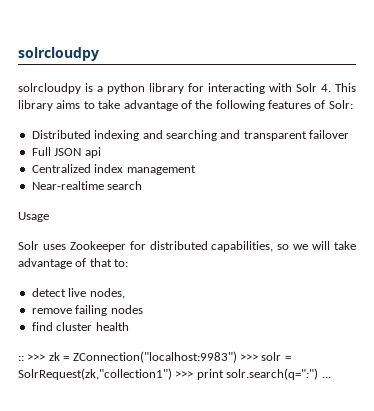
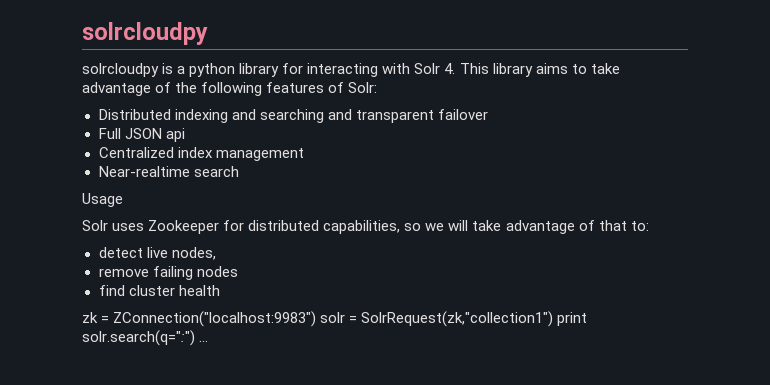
- :: >>> zk = ZConnection("localhost:9983") >>> solr = SolrRequest(zk,"collection1") >>> print solr.search(q=":") ...
+ zk = ZConnection("localhost:9983") solr = SolrRequest(zk,"collection1") print solr.search(q=":") ...

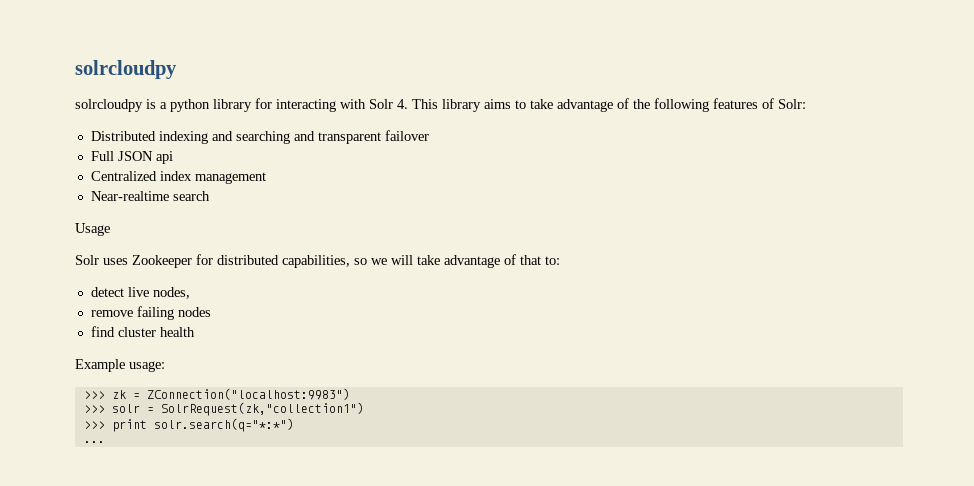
- zk = ZConnection("localhost:9983") solr = SolrRequest(zk,"collection1") print solr.search(q=":") ...
+ Example usage:
+ >>> zk = ZConnection("localhost:9983")
+ >>> solr = SolrRequest(zk,"collection1")
+ >>> print solr.search(q="*:*")
+ ...

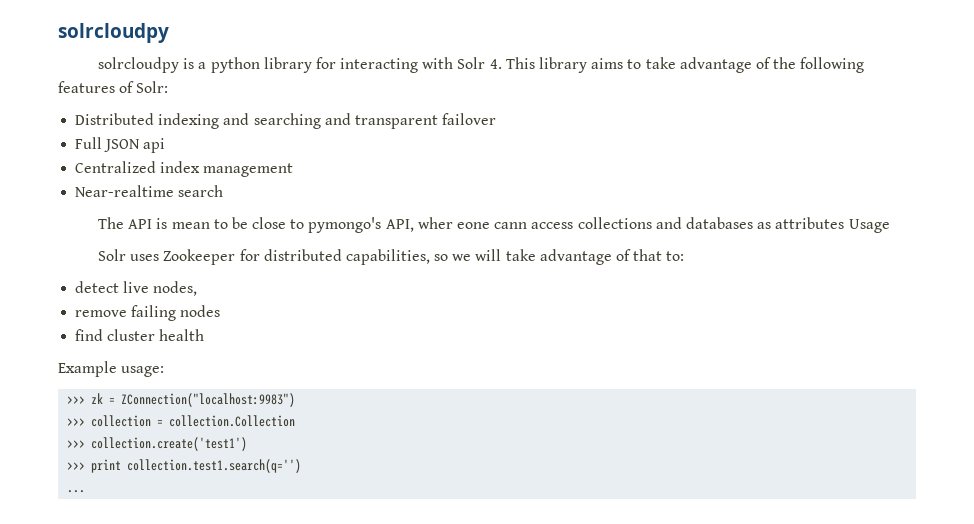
- Usage
+ The API is mean to be close to pymongo's API, wher eone cann access collections and databases as attributes Usage
- >>> solr = SolrRequest(zk,"collection1")
+ >>> collection = collection.Collection
+ >>> collection.create('test1')
- >>> print solr.search(q="*:*")
+ >>> print collection.test1.search(q='')

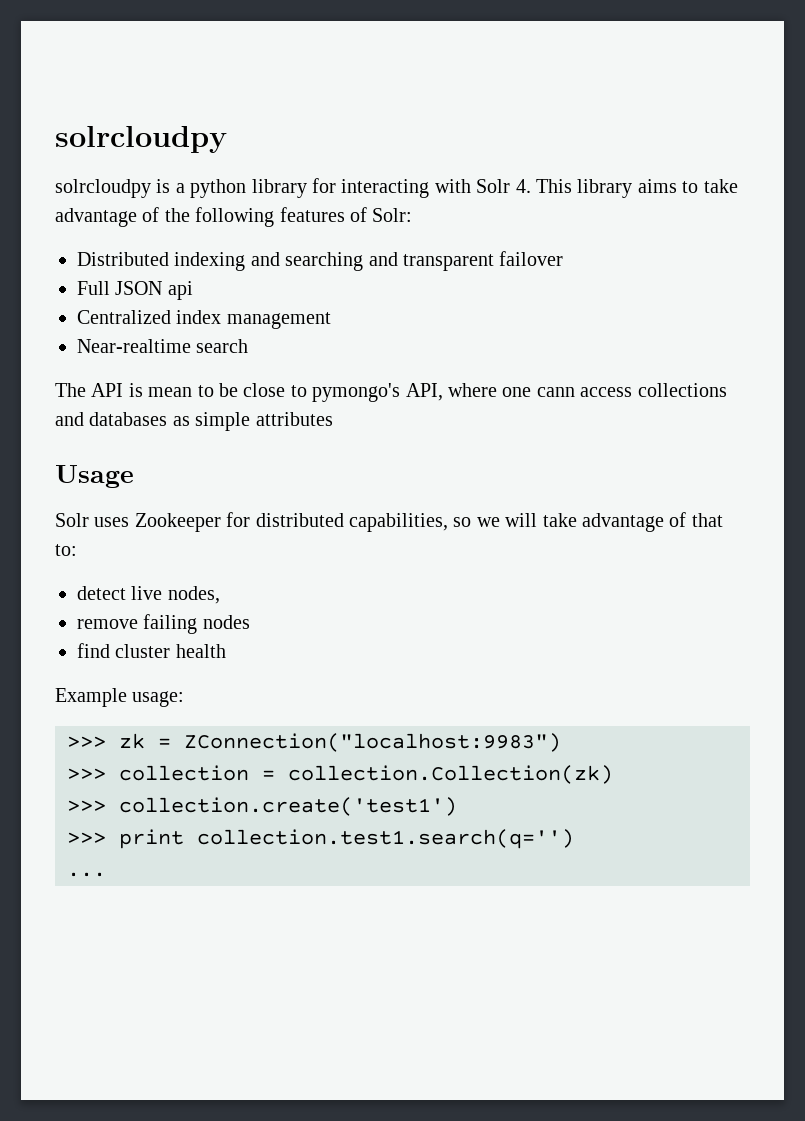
- The API is mean to be close to pymongo's API, wher eone cann access collections and databases as attributes Usage
+ The API is mean to be close to pymongo's API, where one cann access collections and databases as simple attributes
+ Usage
- >>> collection = collection.Collection
+ >>> collection = collection.Collection(zk)

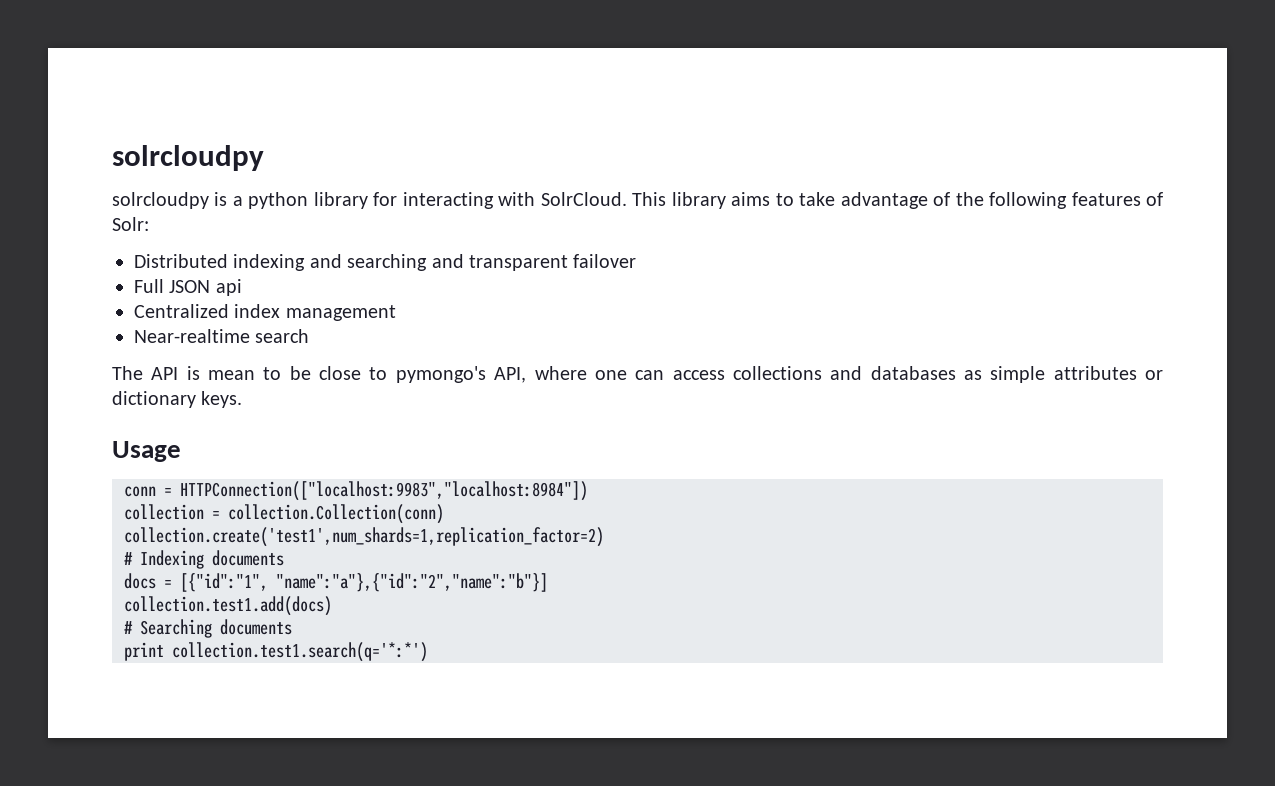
- solrcloudpy is a python library for interacting with Solr 4. This library aims to take advantage of the following features of Solr:
+ solrcloudpy is a python library for interacting with SolrCloud. This library aims to take advantage of the following features of Solr:
- The API is mean to be close to pymongo's API, where one cann access collections and databases as simple attributes
+ The API is mean to be close to pymongo's API, where one can access collections and databases as simple attributes or dictionary keys.
  Usage
- Solr uses Zookeeper for distributed capabilities, so we will take advantage of that to:
- detect live nodes,
- remove failing nodes
- find cluster health
- Example usage:
- >>> zk = ZConnection("localhost:9983")
- >>> collection = collection.Collection(zk)
- >>> collection.create('test1')
- >>> print collection.test1.search(q='')
- ...
+ conn = HTTPConnection(["localhost:9983","localhost:8984"])
+ collection = collection.Collection(conn)
+ collection.create('test1',num_shards=1,replication_factor=2)
+ # Indexing documents
+ docs = [{"id":"1", "name":"a"},{"id":"2","name":"b"}]
+ collection.test1.add(docs)
+ # Searching documents
+ print collection.test1.search(q='*:*')

